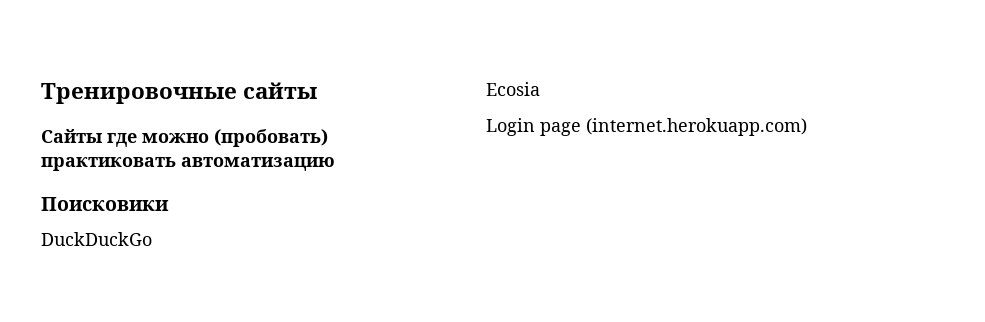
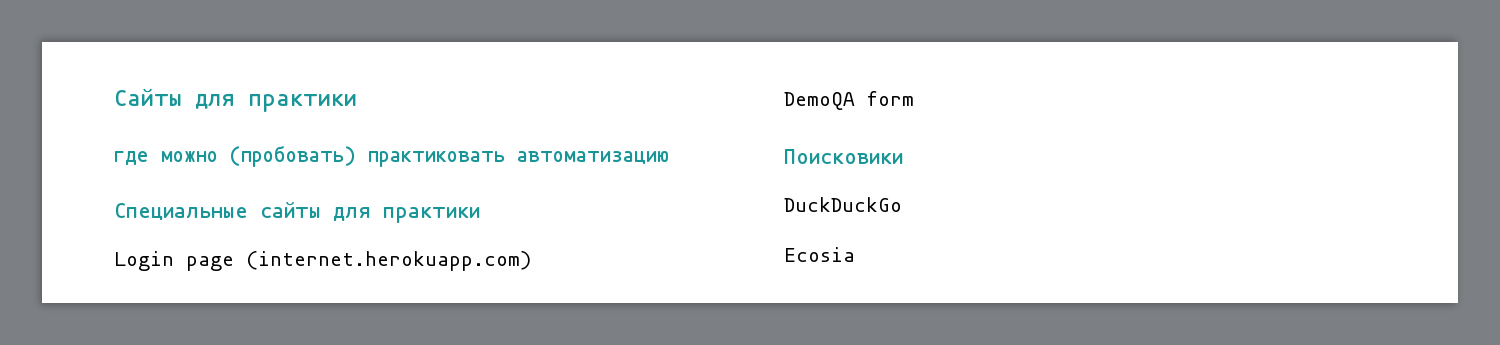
- Тренировочные сайты
- Сайты где можно (пробовать) практиковать автоматизацию
+ Сайты для практики
+ где можно (пробовать) практиковать автоматизацию
+ Специальные сайты для практики
+ Login page (internet.herokuapp.com)
+ DemoQA form
- Login page (internet.herokuapp.com)

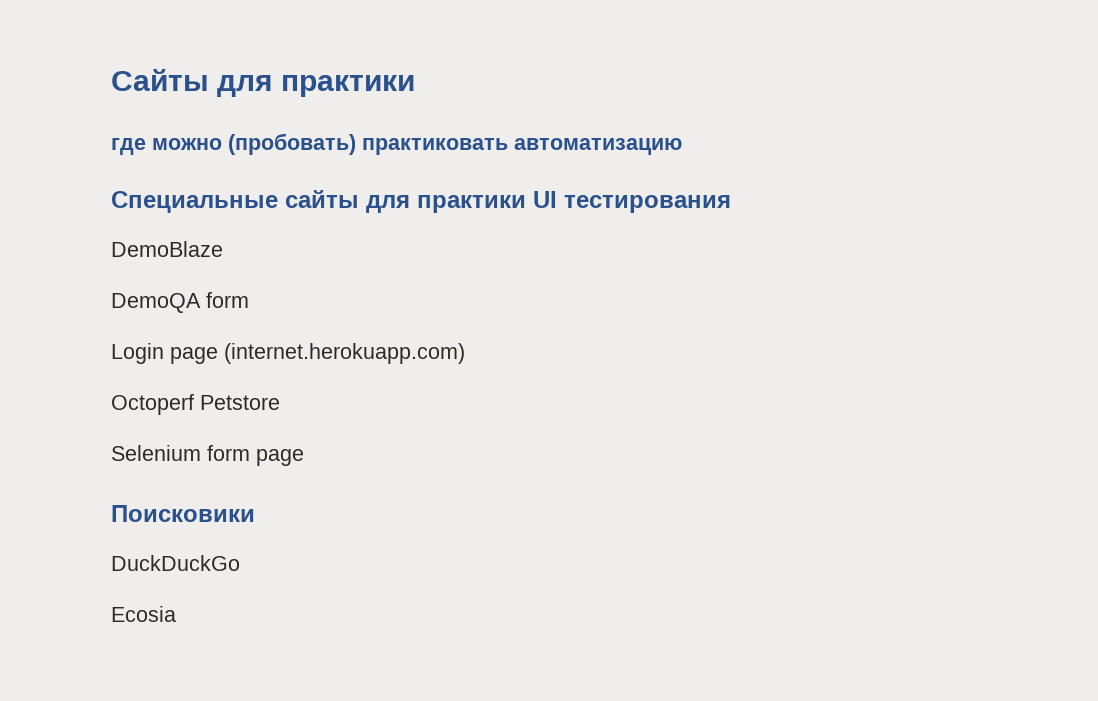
- Специальные сайты для практики
+ Специальные сайты для практики UI тестирования
+ DemoBlaze
+ DemoQA form
- DemoQA form
+ Octoperf Petstore
+ Selenium form page

